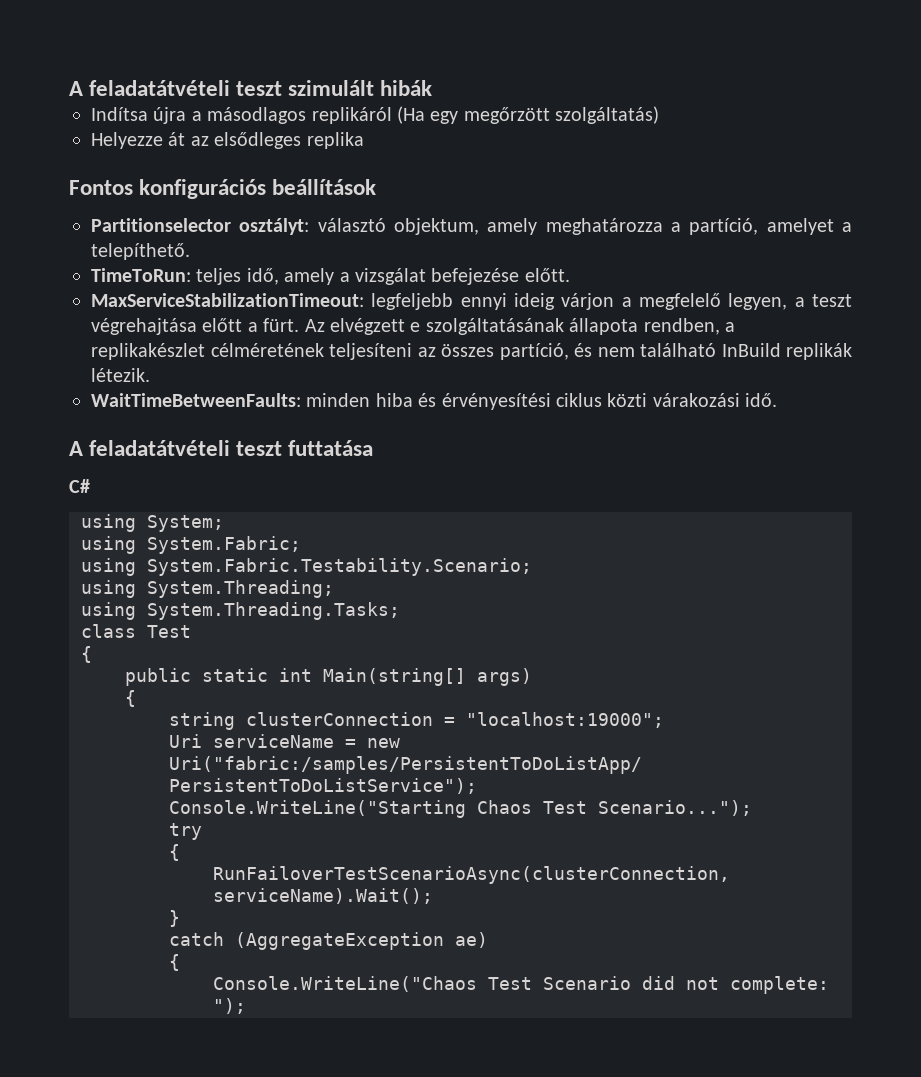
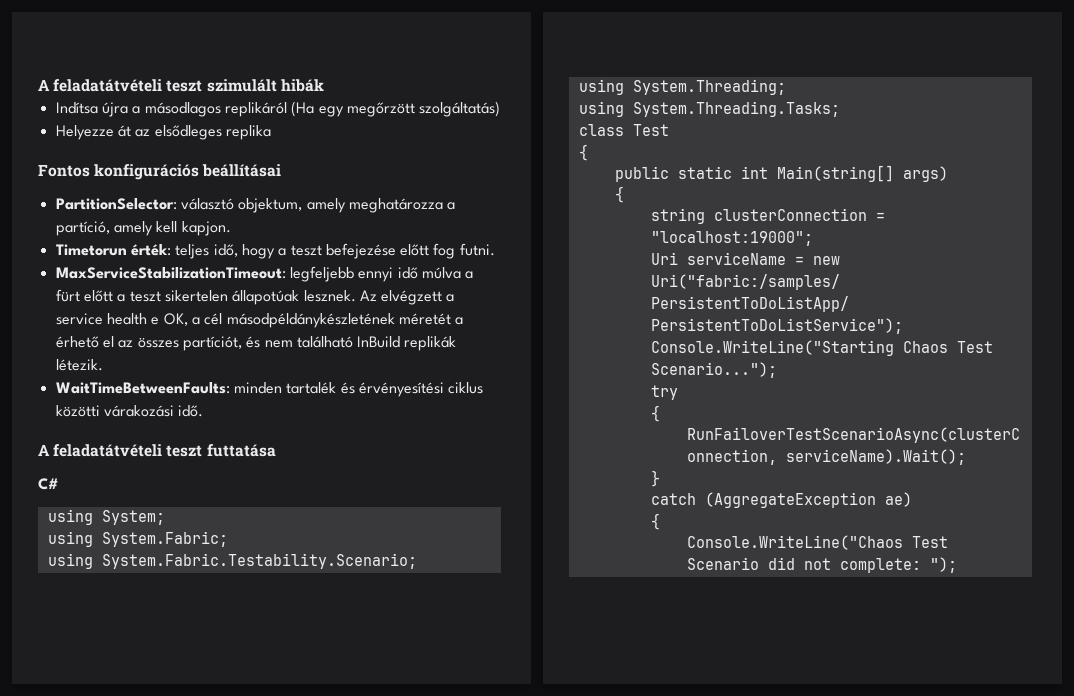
- Fontos konfigurációs beállítások
- Partitionselector osztályt: választó objektum, amely meghatározza a partíció, amelyet a telepíthető.
- TimeToRun: teljes idő, amely a vizsgálat befejezése előtt.
- MaxServiceStabilizationTimeout: legfeljebb ennyi ideig várjon a megfelelő legyen, a teszt végrehajtása előtt a fürt. Az elvégzett e szolgáltatásának állapota rendben, a replikakészlet célméretének teljesíteni az összes partíció, és nem található InBuild replikák létezik.
+ Fontos konfigurációs beállításai
+ PartitionSelector: választó objektum, amely meghatározza a partíció, amely kell kapjon.
+ Timetorun érték: teljes idő, hogy a teszt befejezése előtt fog futni.
+ MaxServiceStabilizationTimeout: legfeljebb ennyi idő múlva a fürt előtt a teszt sikertelen állapotúak lesznek. Az elvégzett a service health e OK, a cél másodpéldánykészletének méretét a érhető el az összes partíciót, és nem található InBuild replikák létezik.
- WaitTimeBetweenFaults: minden hiba és érvényesítési ciklus közti várakozási idő.
+ WaitTimeBetweenFaults: minden tartalék és érvényesítési ciklus közötti várakozási idő.

